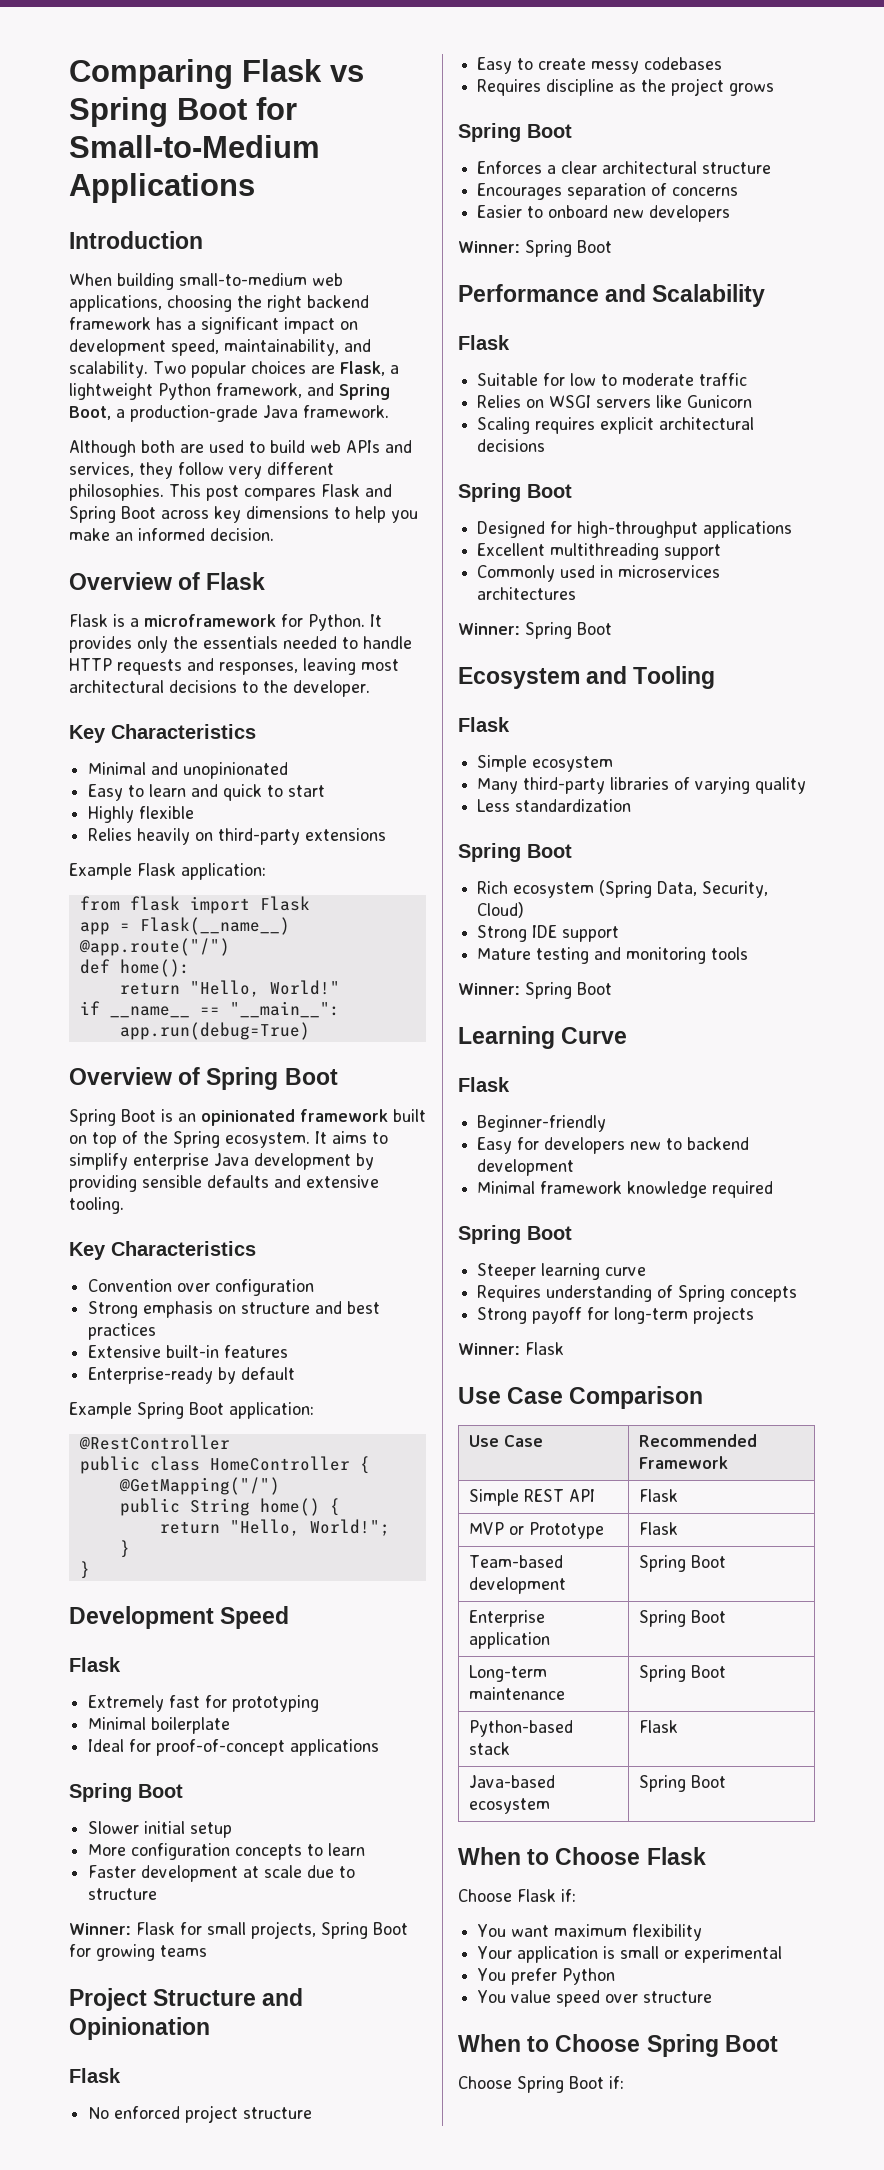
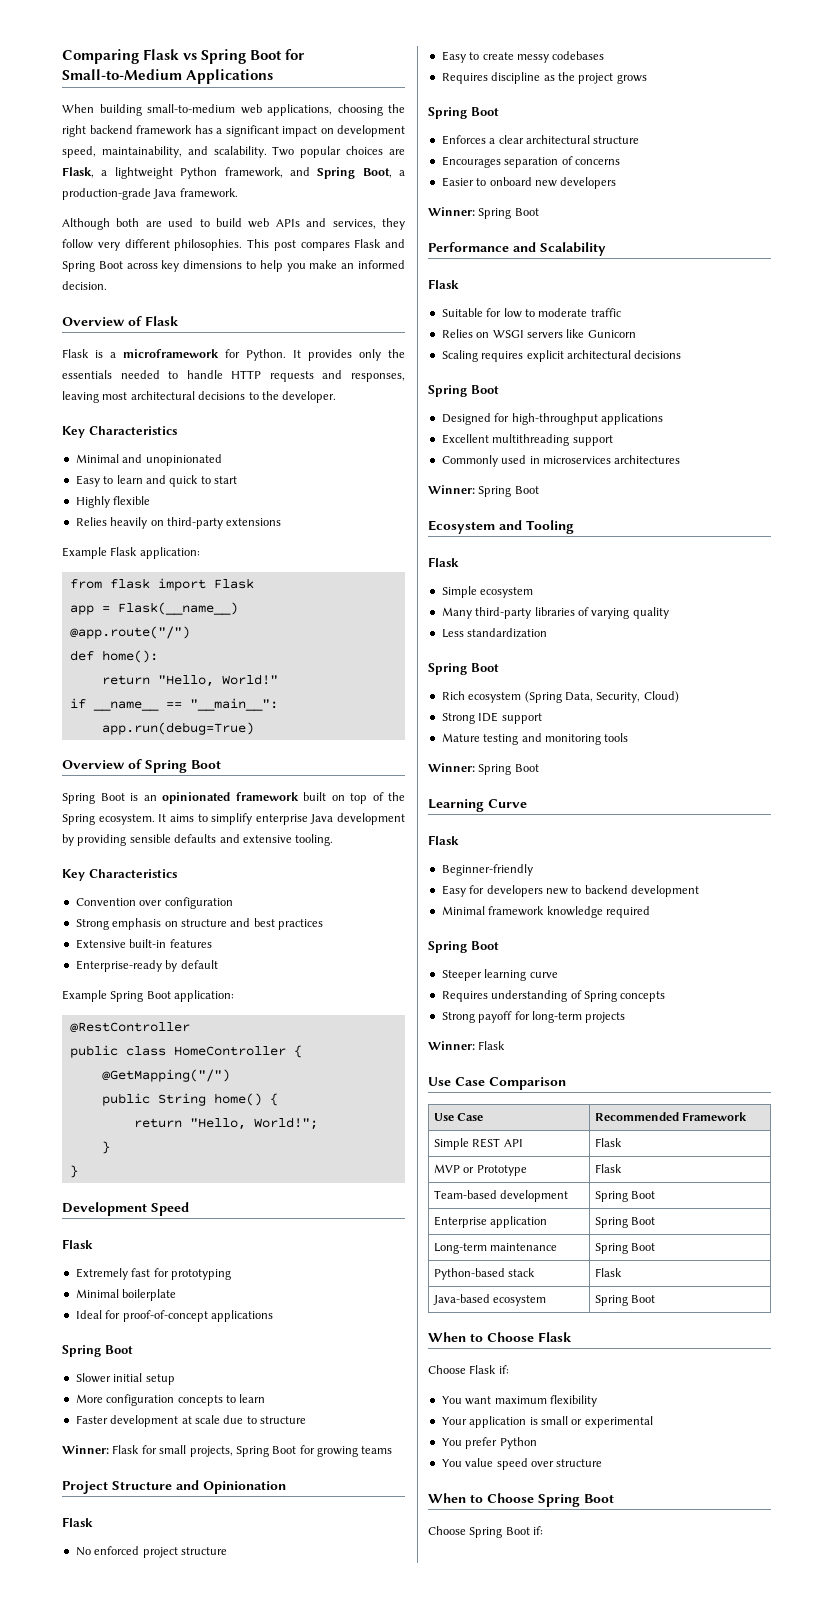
- Introduction

